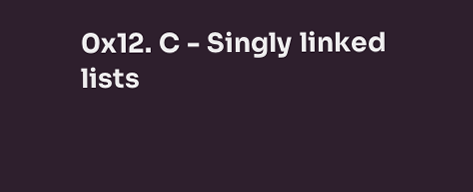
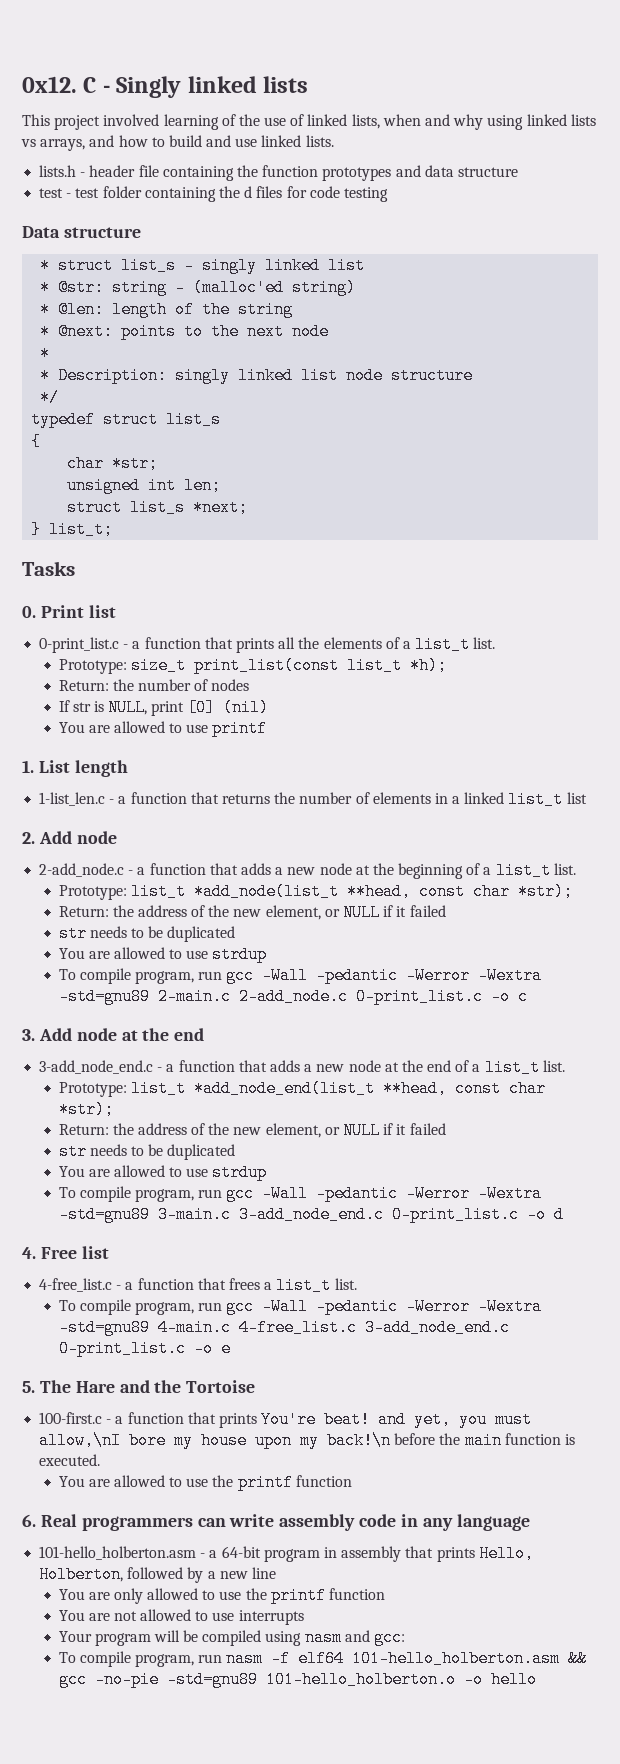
+ This project involved learning of the use of linked lists, when and why using linked lists vs arrays, and how to build and use linked lists.
+ lists.h - header file containing the function prototypes and data structure
+ test - test folder containing the d files for code testing
+ Data structure
+ * struct list_s - singly linked list
+ * @str: string - (malloc'ed string)
+ * @len: length of the string
+ * @next: points to the next node
+ *
+ * Description: singly linked list node structure
+ */
+ typedef struct list_s
+ {
+ char *str;
+ unsigned int len;
+ struct list_s *next;
+ } list_t;
+ Tasks
+ 0. Print list
+ 0-print_list.c - a function that prints all the elements of a list_t list.
+ Prototype: size_t print_list(const list_t *h);
+ Return: the number of nodes
+ If str is NULL, print [0] (nil)
+ You are allowed to use printf
+ 1. List length
+ 1-list_len.c - a function that returns the number of elements in a linked list_t list
+ 2. Add node
+ 2-add_node.c - a function that adds a new node at the beginning of a list_t list.
+ Prototype: list_t *add_node(list_t **head, const char *str);
+ Return: the address of the new element, or NULL if it failed
+ str needs to be duplicated
+ You are allowed to use strdup
+ To compile program, run gcc -Wall -pedantic -Werror -Wextra -std=gnu89 2-main.c 2-add_node.c 0-print_list.c -o c
+ 3. Add node at the end
+ 3-add_node_end.c - a function that adds a new node at the end of a list_t list.
+ Prototype: list_t *add_node_end(list_t **head, const char *str);
+ Return: the address of the new element, or NULL if it failed
+ str needs to be duplicated
+ You are allowed to use strdup
+ To compile program, run gcc -Wall -pedantic -Werror -Wextra -std=gnu89 3-main.c 3-add_node_end.c 0-print_list.c -o d
+ 4. Free list
+ 4-free_list.c - a function that frees a list_t list.
+ To compile program, run gcc -Wall -pedantic -Werror -Wextra -std=gnu89 4-main.c 4-free_list.c 3-add_node_end.c 0-print_list.c -o e
+ 5. The Hare and the Tortoise
+ 100-first.c - a function that prints You're beat! and yet, you must allow,\nI bore my house upon my back!\n before the main function is executed.
+ You are allowed to use the printf function
+ 6. Real programmers can write assembly code in any language
+ 101-hello_holberton.asm - a 64-bit program in assembly that prints Hello, Holberton, followed by a new line
+ You are only allowed to use the printf function
+ You are not allowed to use interrupts
+ Your program will be compiled using nasm and gcc:
+ To compile program, run nasm -f elf64 101-hello_holberton.asm && gcc -no-pie -std=gnu89 101-hello_holberton.o -o hello

